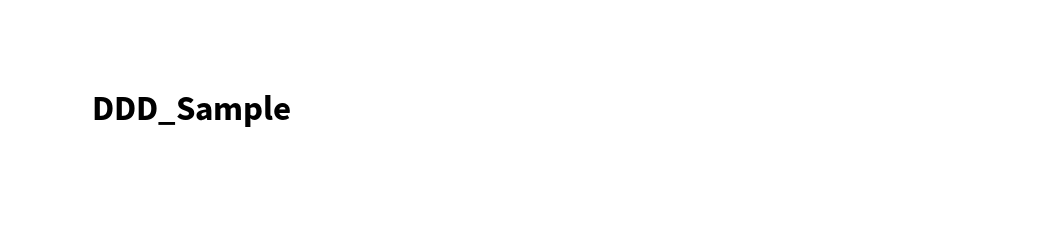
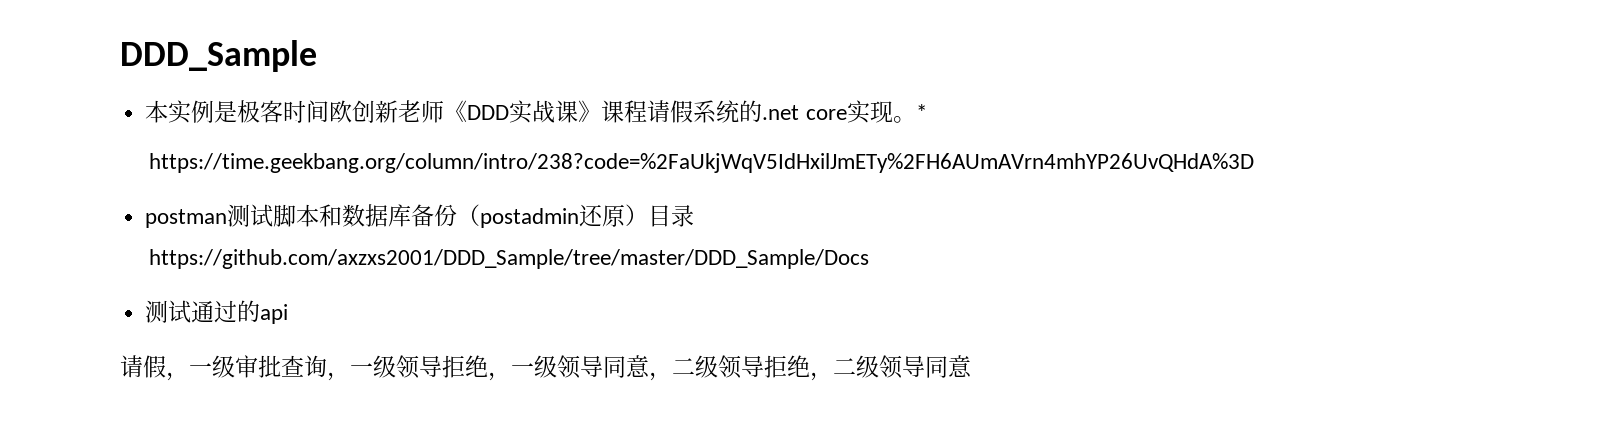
+ 本实例是极客时间欧创新老师《DDD实战课》课程请假系统的.net core实现。*
+ https://time.geekbang.org/column/intro/238?code=%2FaUkjWqV5IdHxilJmETy%2FH6AUmAVrn4mhYP26UvQHdA%3D
+ postman测试脚本和数据库备份（postadmin还原）目录
+ https://github.com/axzxs2001/DDD_Sample/tree/master/DDD_Sample/Docs
+ 测试通过的api
+ 请假，一级审批查询，一级领导拒绝，一级领导同意，二级领导拒绝，二级领导同意

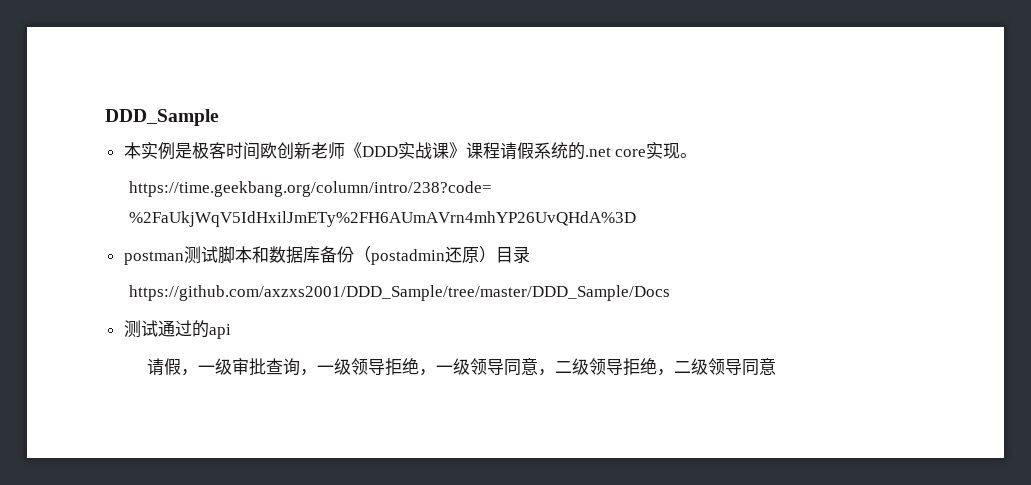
- *

